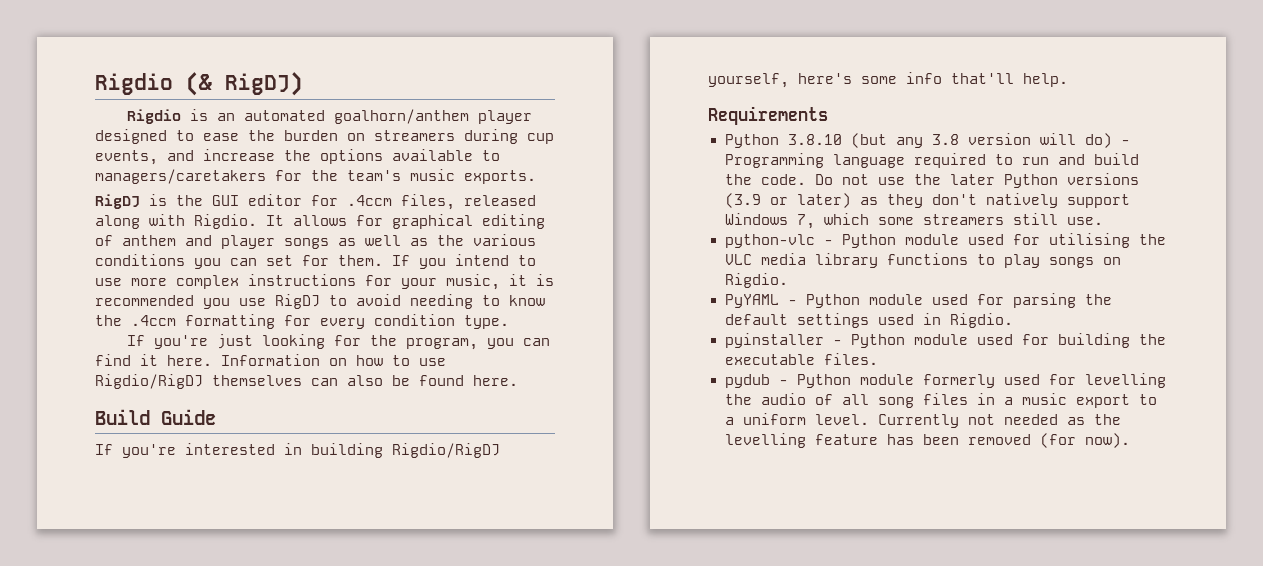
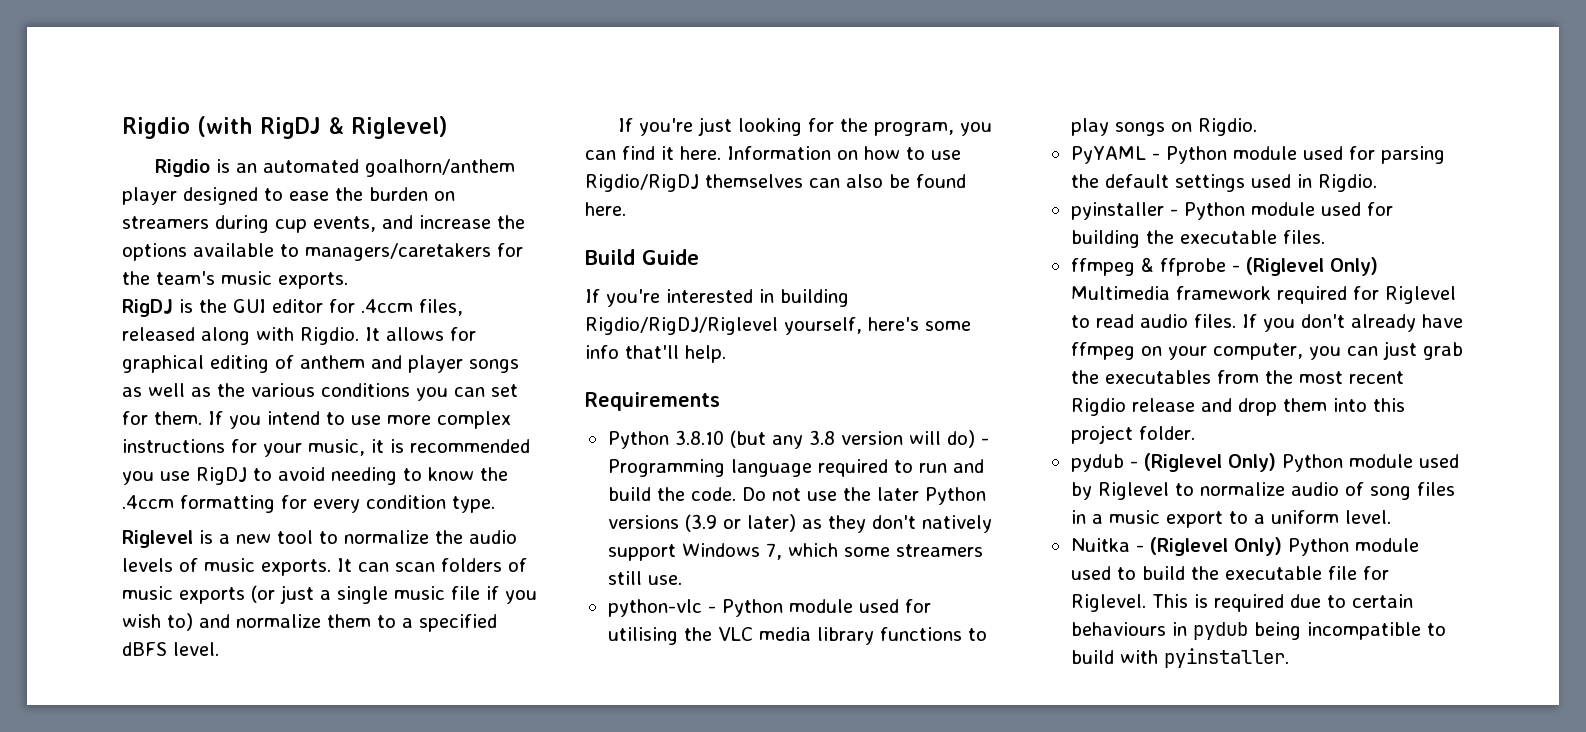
- Rigdio (& RigDJ)
+ Rigdio (with RigDJ & Riglevel)
+ Riglevel is a new tool to normalize the audio levels of music exports. It can scan folders of music exports (or just a single music file if you wish to) and normalize them to a specified dBFS level.
- If you're interested in building Rigdio/RigDJ yourself, here's some info that'll help.
+ If you're interested in building Rigdio/RigDJ/Riglevel yourself, here's some info that'll help.
- pydub - Python module formerly used for levelling the audio of all song files in a music export to a uniform level. Currently not needed as the levelling feature has been removed (for now).
+ ffmpeg & ffprobe - (Riglevel Only) Multimedia framework required for Riglevel to read audio files. If you don't already have ffmpeg on your computer, you can just grab the executables from the most recent Rigdio release and drop them into this project folder.
+ pydub - (Riglevel Only) Python module used by Riglevel to normalize audio of song files in a music export to a uniform level.
+ Nuitka - (Riglevel Only) Python module used to build the executable file for Riglevel. This is required due to certain behaviours in pydub being incompatible to build with pyinstaller.

